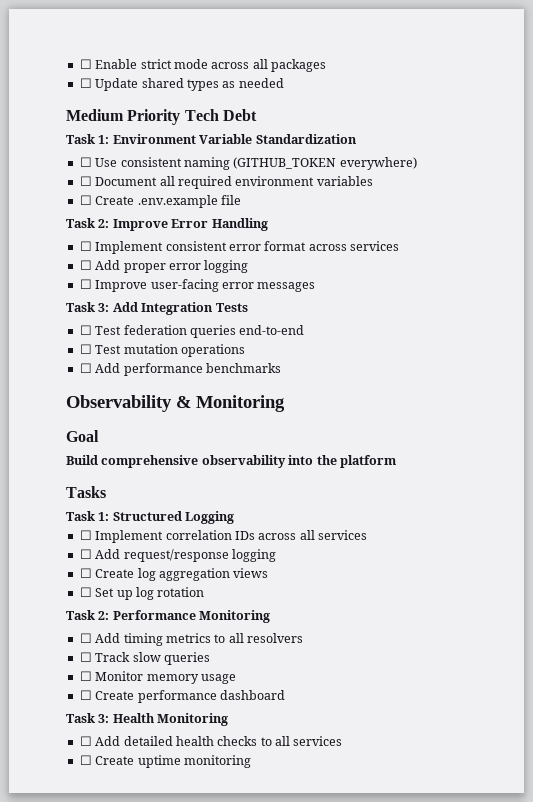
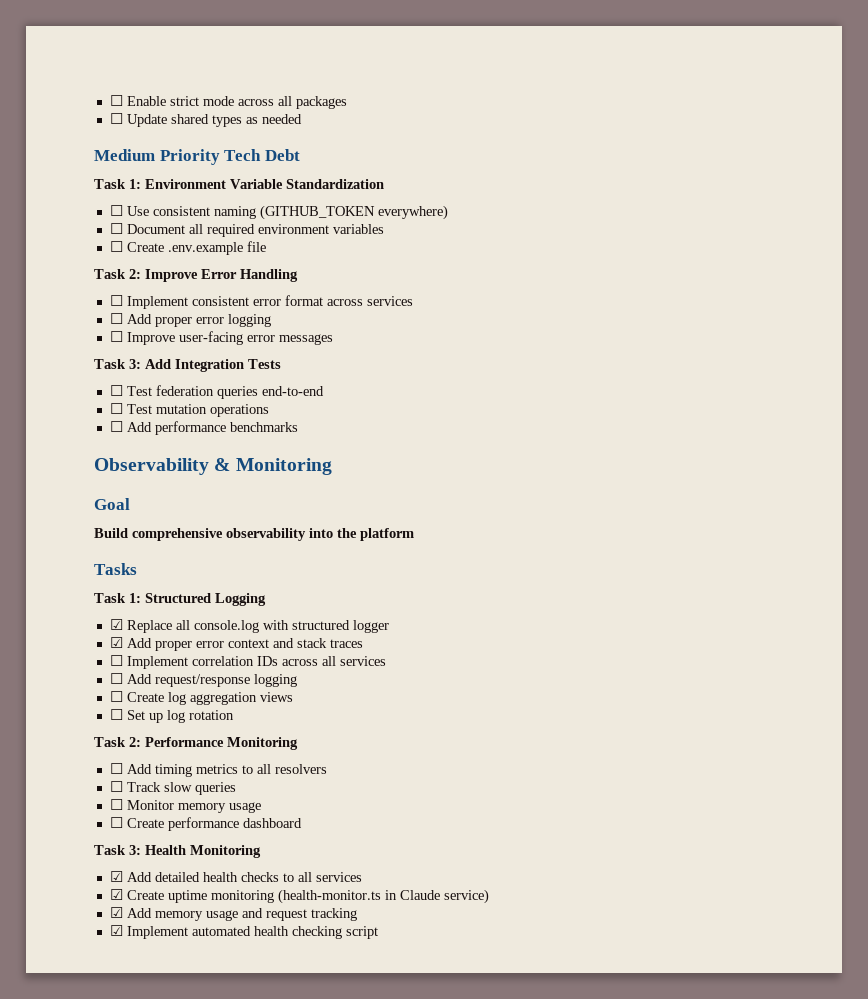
+ ☑ Replace all console.log with structured logger
+ ☑ Add proper error context and stack traces
- ☐ Add detailed health checks to all services
+ ☑ Add detailed health checks to all services
- ☐ Create uptime monitoring
+ ☑ Create uptime monitoring (health-monitor.ts in Claude service)
+ ☑ Add memory usage and request tracking
+ ☑ Implement automated health checking script

